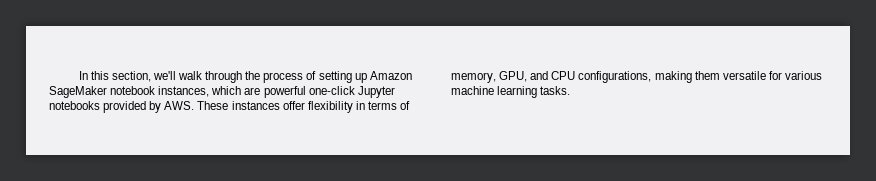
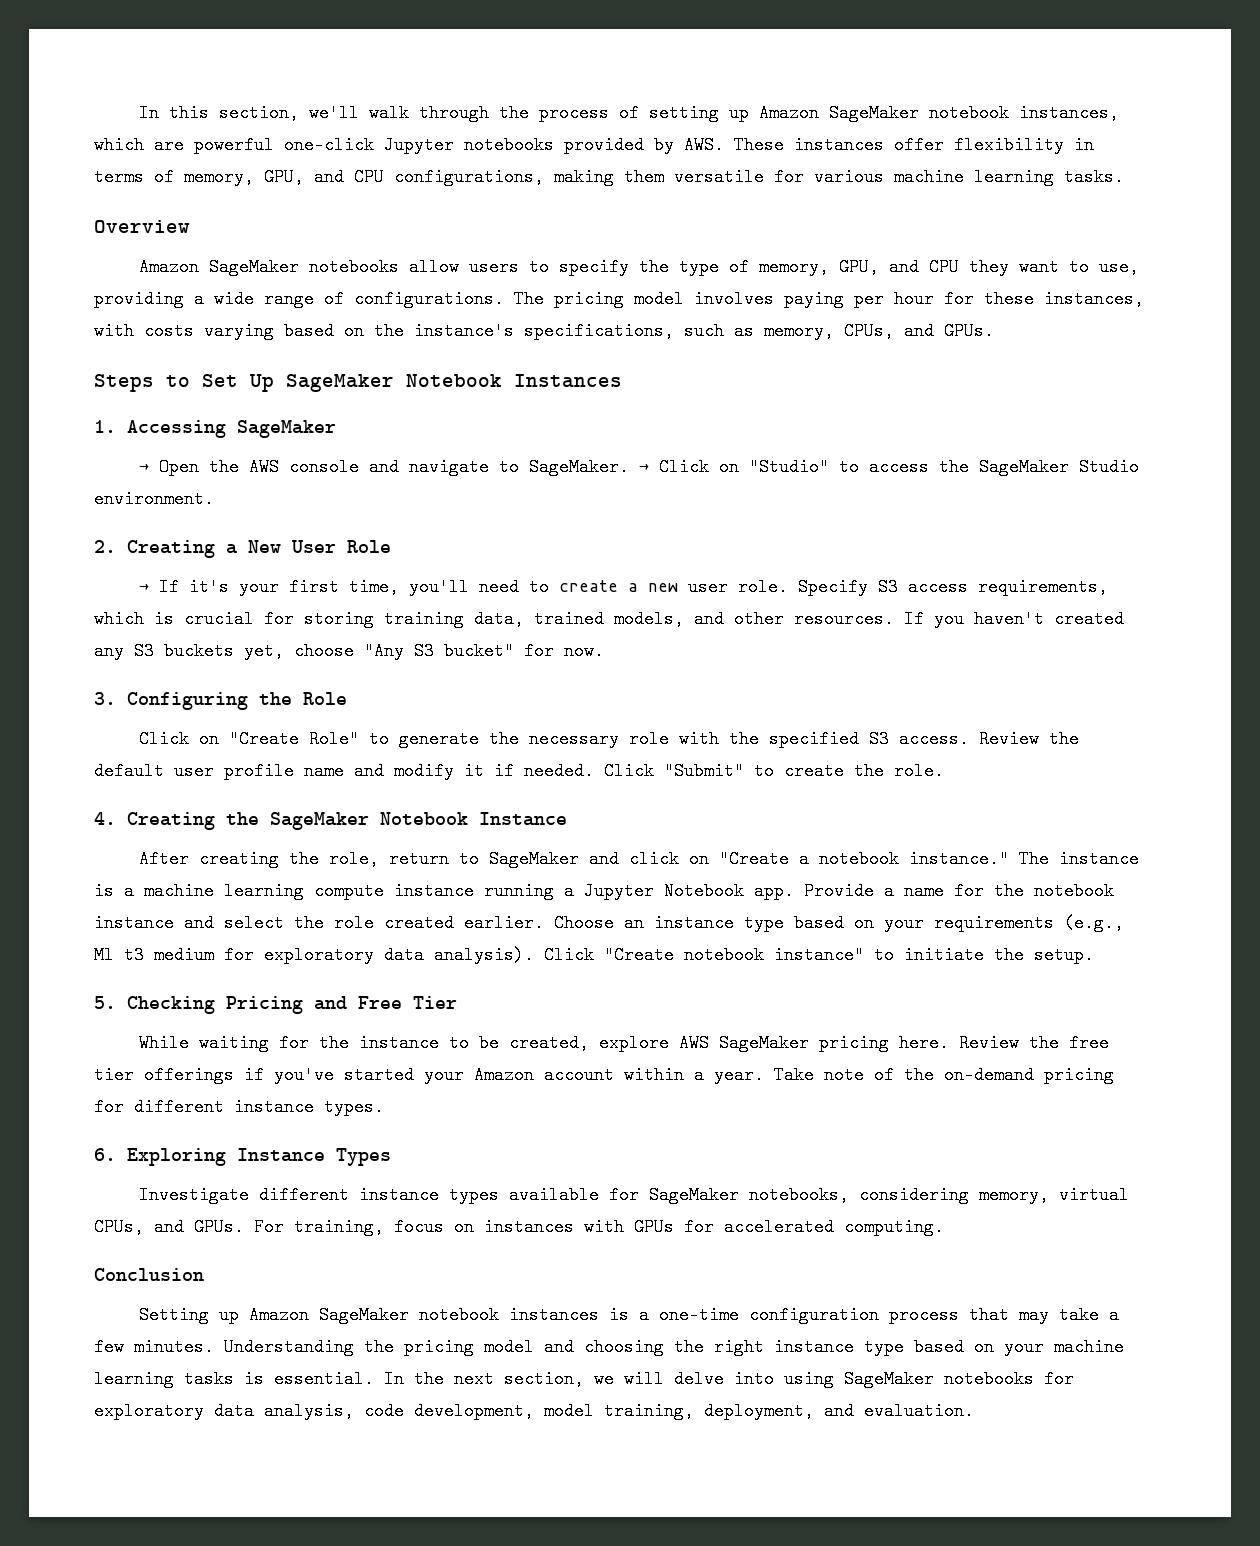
+ Overview
+ Amazon SageMaker notebooks allow users to specify the type of memory, GPU, and CPU they want to use, providing a wide range of configurations. The pricing model involves paying per hour for these instances, with costs varying based on the instance's specifications, such as memory, CPUs, and GPUs.
+ Steps to Set Up SageMaker Notebook Instances
+ 1. Accessing SageMaker
+ → Open the AWS console and navigate to SageMaker. → Click on "Studio" to access the SageMaker Studio environment.
+ 2. Creating a New User Role
+ → If it's your first time, you'll need to create a new user role. Specify S3 access requirements, which is crucial for storing training data, trained models, and other resources. If you haven't created any S3 buckets yet, choose "Any S3 bucket" for now.
+ 3. Configuring the Role
+ Click on "Create Role" to generate the necessary role with the specified S3 access. Review the default user profile name and modify it if needed. Click "Submit" to create the role.
+ 4. Creating the SageMaker Notebook Instance
+ After creating the role, return to SageMaker and click on "Create a notebook instance." The instance is a machine learning compute instance running a Jupyter Notebook app. Provide a name for the notebook instance and select the role created earlier. Choose an instance type based on your requirements (e.g., Ml t3 medium for exploratory data analysis). Click "Create notebook instance" to initiate the setup.
+ 5. Checking Pricing and Free Tier
+ While waiting for the instance to be created, explore AWS SageMaker pricing here. Review the free tier offerings if you've started your Amazon account within a year. Take note of the on-demand pricing for different instance types.
+ 6. Exploring Instance Types
+ Investigate different instance types available for SageMaker notebooks, considering memory, virtual CPUs, and GPUs. For training, focus on instances with GPUs for accelerated computing.
+ Conclusion
+ Setting up Amazon SageMaker notebook instances is a one-time configuration process that may take a few minutes. Understanding the pricing model and choosing the right instance type based on your machine learning tasks is essential. In the next section, we will delve into using SageMaker notebooks for exploratory data analysis, code development, model training, deployment, and evaluation.

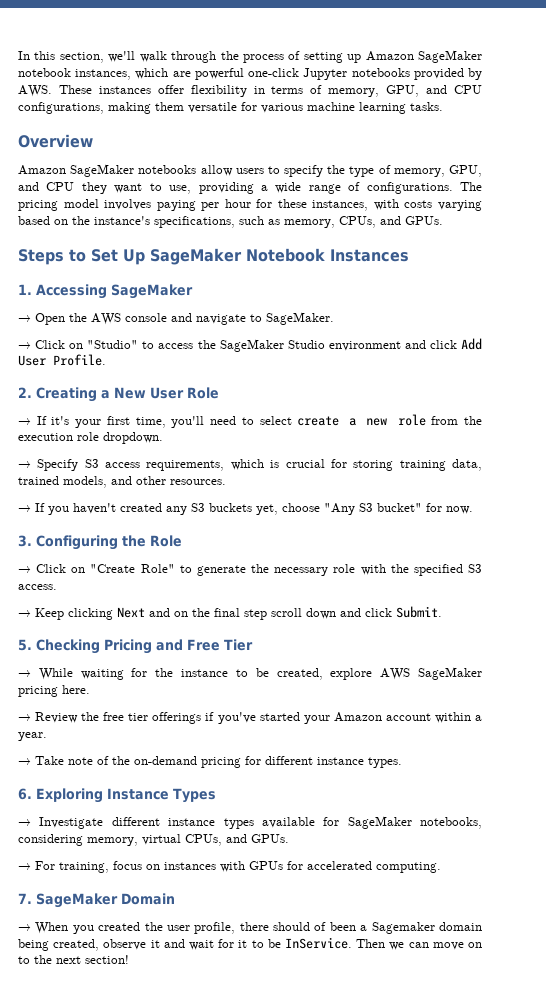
- → Open the AWS console and navigate to SageMaker. → Click on "Studio" to access the SageMaker Studio environment.
+ → Open the AWS console and navigate to SageMaker.
+ → Click on "Studio" to access the SageMaker Studio environment and click Add User Profile.
- → If it's your first time, you'll need to create a new user role. Specify S3 access requirements, which is crucial for storing training data, trained models, and other resources. If you haven't created any S3 buckets yet, choose "Any S3 bucket" for now.
+ → If it's your first time, you'll need to select create a new role from the execution role dropdown.
+ → Specify S3 access requirements, which is crucial for storing training data, trained models, and other resources.
+ → If you haven't created any S3 buckets yet, choose "Any S3 bucket" for now.
- Click on "Create Role" to generate the necessary role with the specified S3 access. Review the default user profile name and modify it if needed. Click "Submit" to create the role.
- 4. Creating the SageMaker Notebook Instance
- After creating the role, return to SageMaker and click on "Create a notebook instance." The instance is a machine learning compute instance running a Jupyter Notebook app. Provide a name for the notebook instance and select the role created earlier. Choose an instance type based on your requirements (e.g., Ml t3 medium for exploratory data analysis). Click "Create notebook instance" to initiate the setup.
+ → Click on "Create Role" to generate the necessary role with the specified S3 access.
+ → Keep clicking Next and on the final step scroll down and click Submit.
- While waiting for the instance to be created, explore AWS SageMaker pricing here. Review the free tier offerings if you've started your Amazon account within a year. Take note of the on-demand pricing for different instance types.
+ → While waiting for the instance to be created, explore AWS SageMaker pricing here.
+ → Review the free tier offerings if you've started your Amazon account within a year.
+ → Take note of the on-demand pricing for different instance types.
- Investigate different instance types available for SageMaker notebooks, considering memory, virtual CPUs, and GPUs. For training, focus on instances with GPUs for accelerated computing.
+ → Investigate different instance types available for SageMaker notebooks, considering memory, virtual CPUs, and GPUs.
+ → For training, focus on instances with GPUs for accelerated computing.
- Conclusion
- Setting up Amazon SageMaker notebook instances is a one-time configuration process that may take a few minutes. Understanding the pricing model and choosing the right instance type based on your machine learning tasks is essential. In the next section, we will delve into using SageMaker notebooks for exploratory data analysis, code development, model training, deployment, and evaluation.
+ 7. SageMaker Domain
+ → When you created the user profile, there should of been a Sagemaker domain being created, observe it and wait for it to be InService. Then we can move on to the next section!

